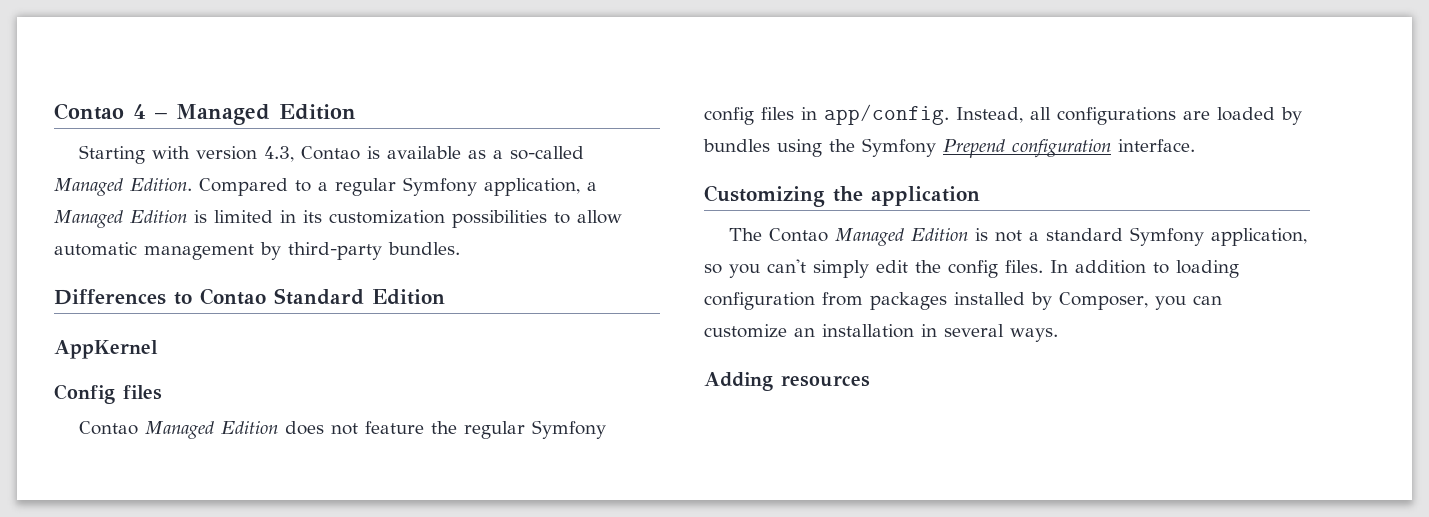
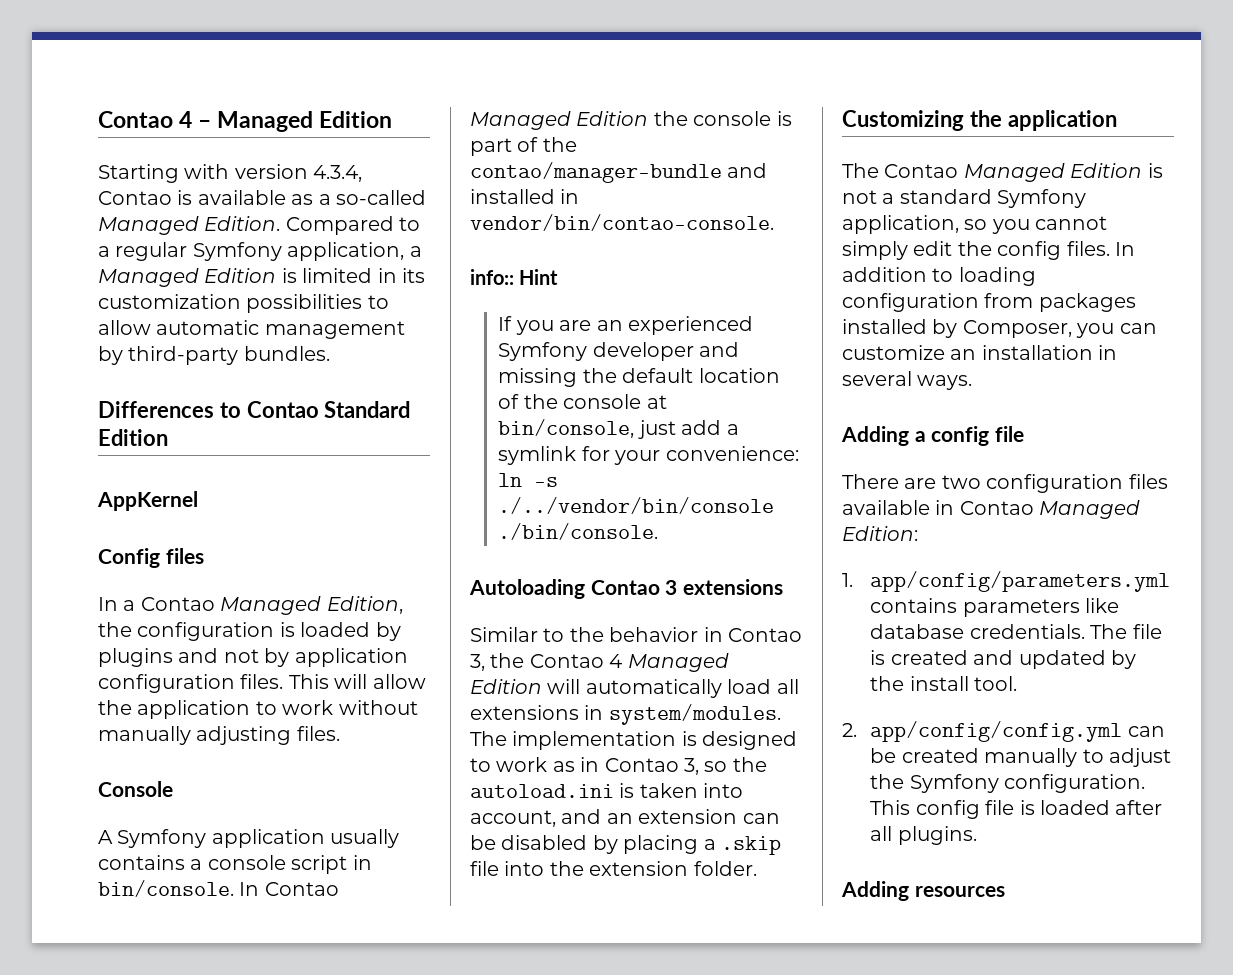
- Starting with version 4.3, Contao is available as a so-called Managed Edition.
+ Starting with version 4.3.4, Contao is available as a so-called Managed Edition.
- Contao Managed Edition does not feature the regular Symfony config files in app/config. Instead, all configurations are loaded by bundles using the Symfony Prepend configuration interface.
+ In a Contao Managed Edition, the configuration is loaded by plugins and not by application configuration files. This will allow the application to work without manually adjusting files.
+ Console
+ A Symfony application usually contains a console script in bin/console. In Contao Managed Edition the console is part of the contao/manager-bundle and installed in vendor/bin/contao-console.
+ info:: Hint
+ If you are an experienced Symfony developer and missing the default location of the console at bin/console, just add a symlink for your convenience: ln -s ./../vendor/bin/console ./bin/console.
+ Autoloading Contao 3 extensions
+ Similar to the behavior in Contao 3, the Contao 4 Managed Edition will automatically load all extensions in system/modules. The implementation is designed to work as in Contao 3, so the autoload.ini is taken into account, and an extension can be disabled by placing a .skip file into the extension folder.
- The Contao Managed Edition is not a standard Symfony application, so you can't simply edit the config files.
+ The Contao Managed Edition is not a standard Symfony application, so you cannot simply edit the config files.
+ Adding a config file
+ There are two configuration files available in Contao Managed Edition:
+ 1. app/config/parameters.yml contains parameters like database credentials. The file is created and updated by the install tool.
+ 2. app/config/config.yml can be created manually to adjust the Symfony configuration. This config file is loaded after all plugins.

